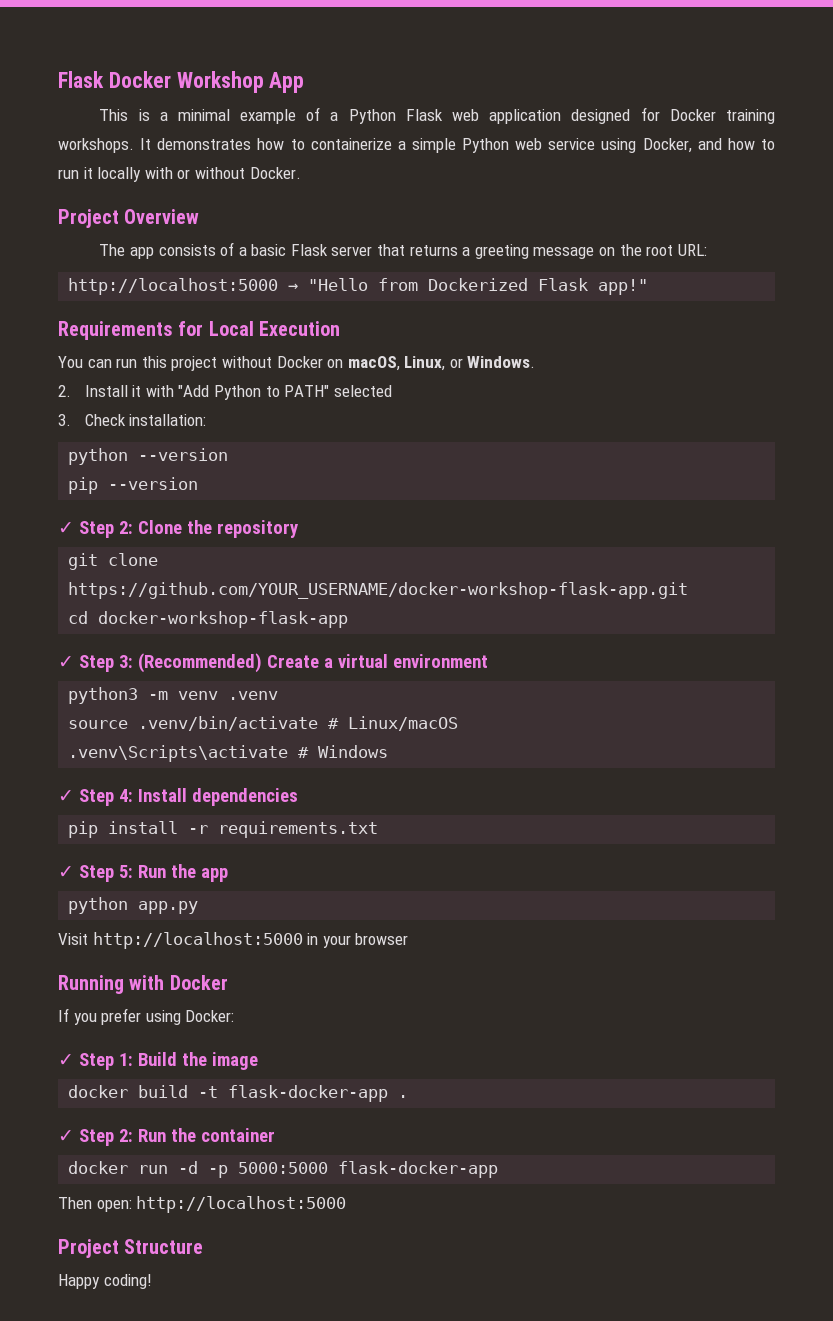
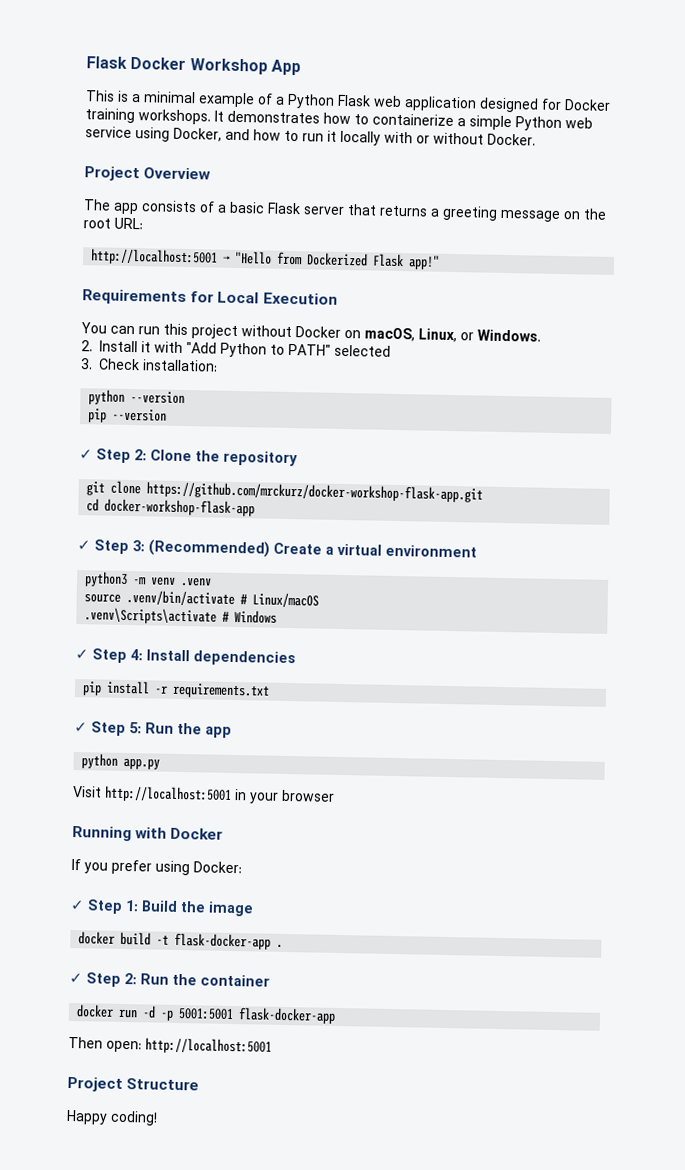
- http://localhost:5000 → "Hello from Dockerized Flask app!"
+ http://localhost:5001 → "Hello from Dockerized Flask app!"
- git clone https://github.com/YOUR_USERNAME/docker-workshop-flask-app.git
+ git clone https://github.com/mrckurz/docker-workshop-flask-app.git
- Visit http://localhost:5000 in your browser
+ Visit http://localhost:5001 in your browser
- docker run -d -p 5000:5000 flask-docker-app
+ docker run -d -p 5001:5001 flask-docker-app
- Then open: http://localhost:5000
+ Then open: http://localhost:5001

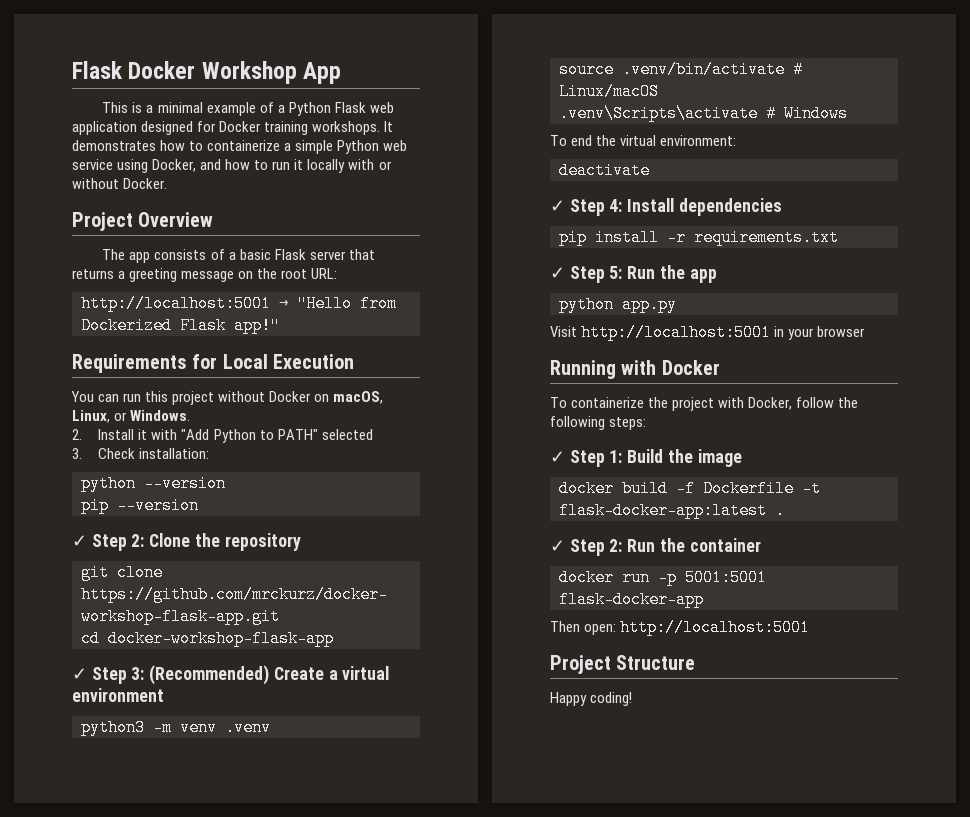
+ To end the virtual environment:
+ deactivate
- If you prefer using Docker:
+ To containerize the project with Docker, follow the following steps:
- docker build -t flask-docker-app .
+ docker build -f Dockerfile -t flask-docker-app:latest .
- docker run -d -p 5001:5001 flask-docker-app
+ docker run -p 5001:5001 flask-docker-app

